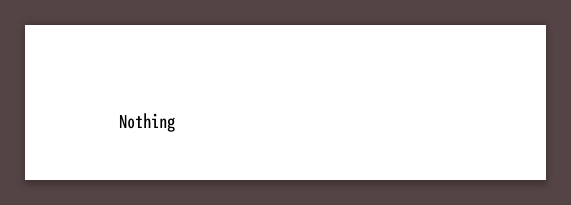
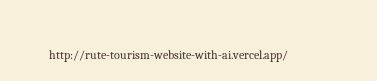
- Nothing
+ http://rute-tourism-website-with-ai.vercel.app/

